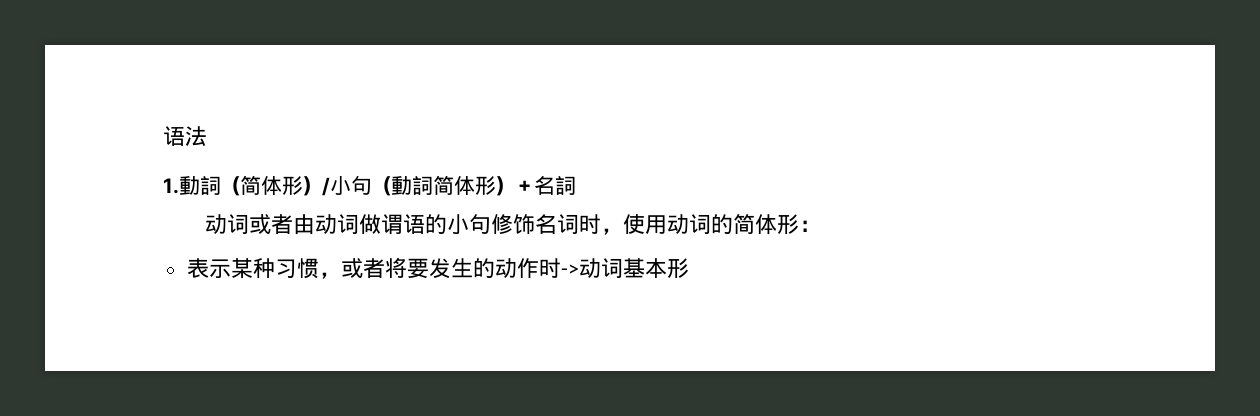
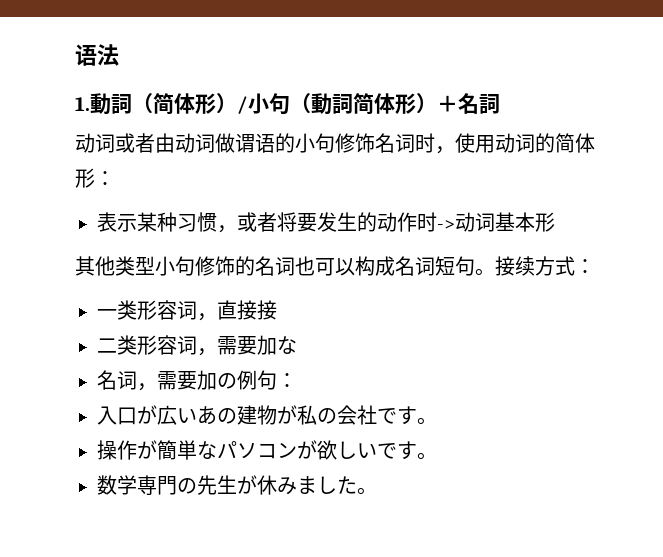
+ 其他类型小句修饰的名词也可以构成名词短句。接续方式：
+ 一类形容词，直接接
+ 二类形容词，需要加な
+ 名词，需要加の例句：
+ 入口が広いあの建物が私の会社です。
+ 操作が簡単なパソコンが欲しいです。
+ 数学専門の先生が休みました。

